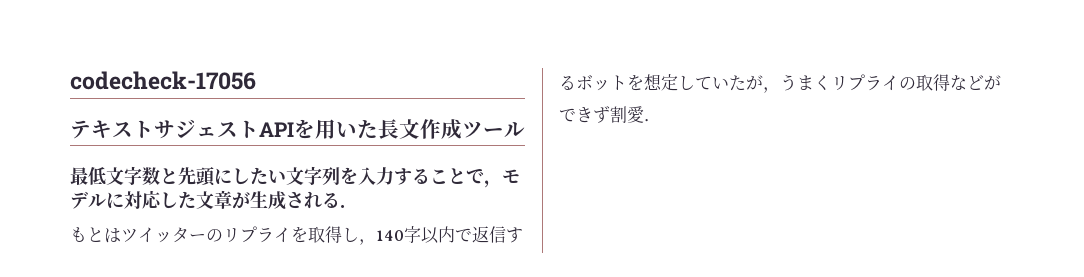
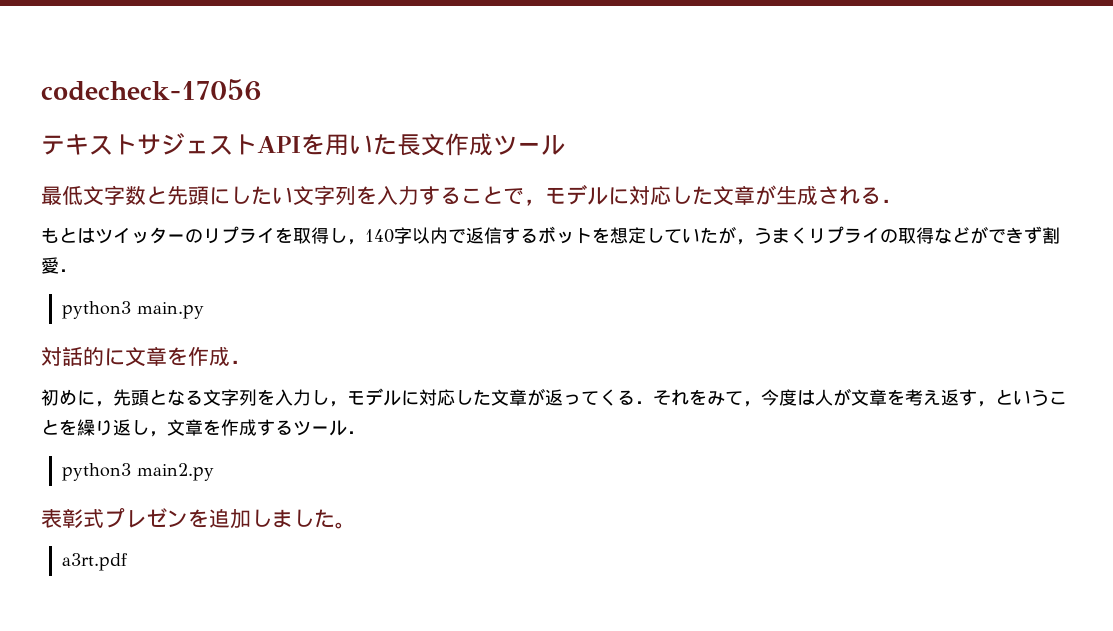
+ python3 main.py
+ 対話的に文章を作成．
+ 初めに，先頭となる文字列を入力し，モデルに対応した文章が返ってくる．それをみて，今度は人が文章を考え返す，ということを繰り返し，文章を作成するツール．
+ python3 main2.py
+ 表彰式プレゼンを追加しました。
+ a3rt.pdf

